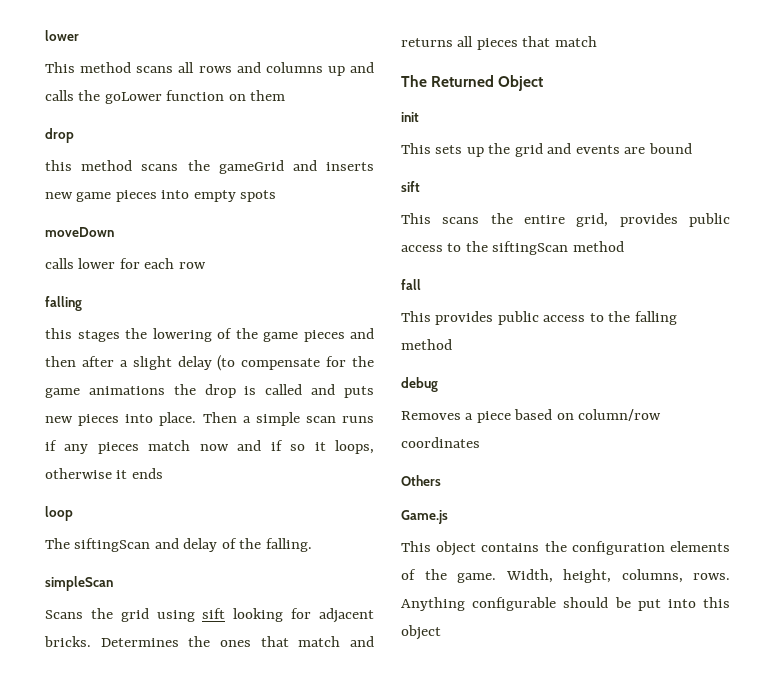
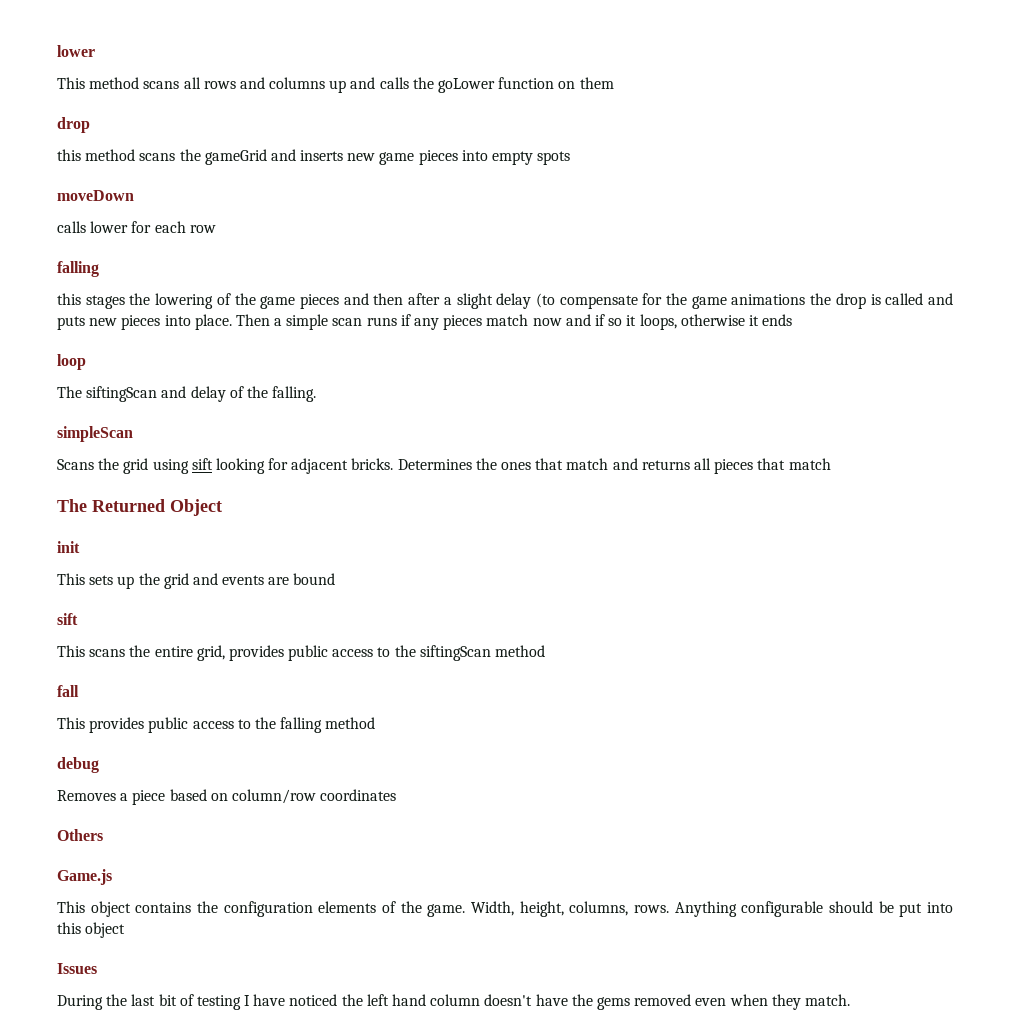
+ Issues
+ During the last bit of testing I have noticed the left hand column doesn't have the gems removed even when they match.

